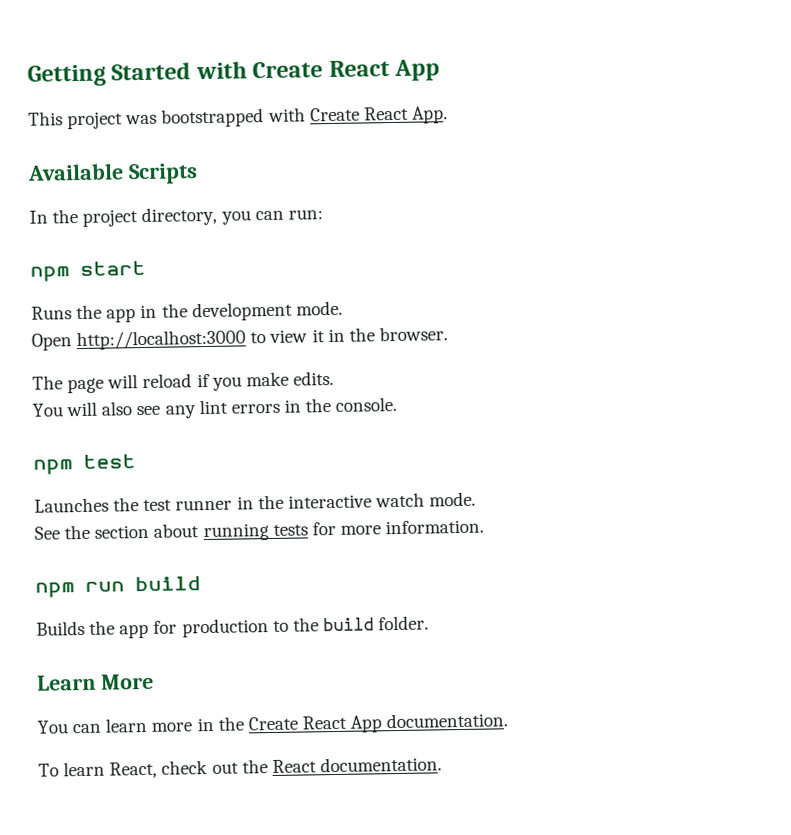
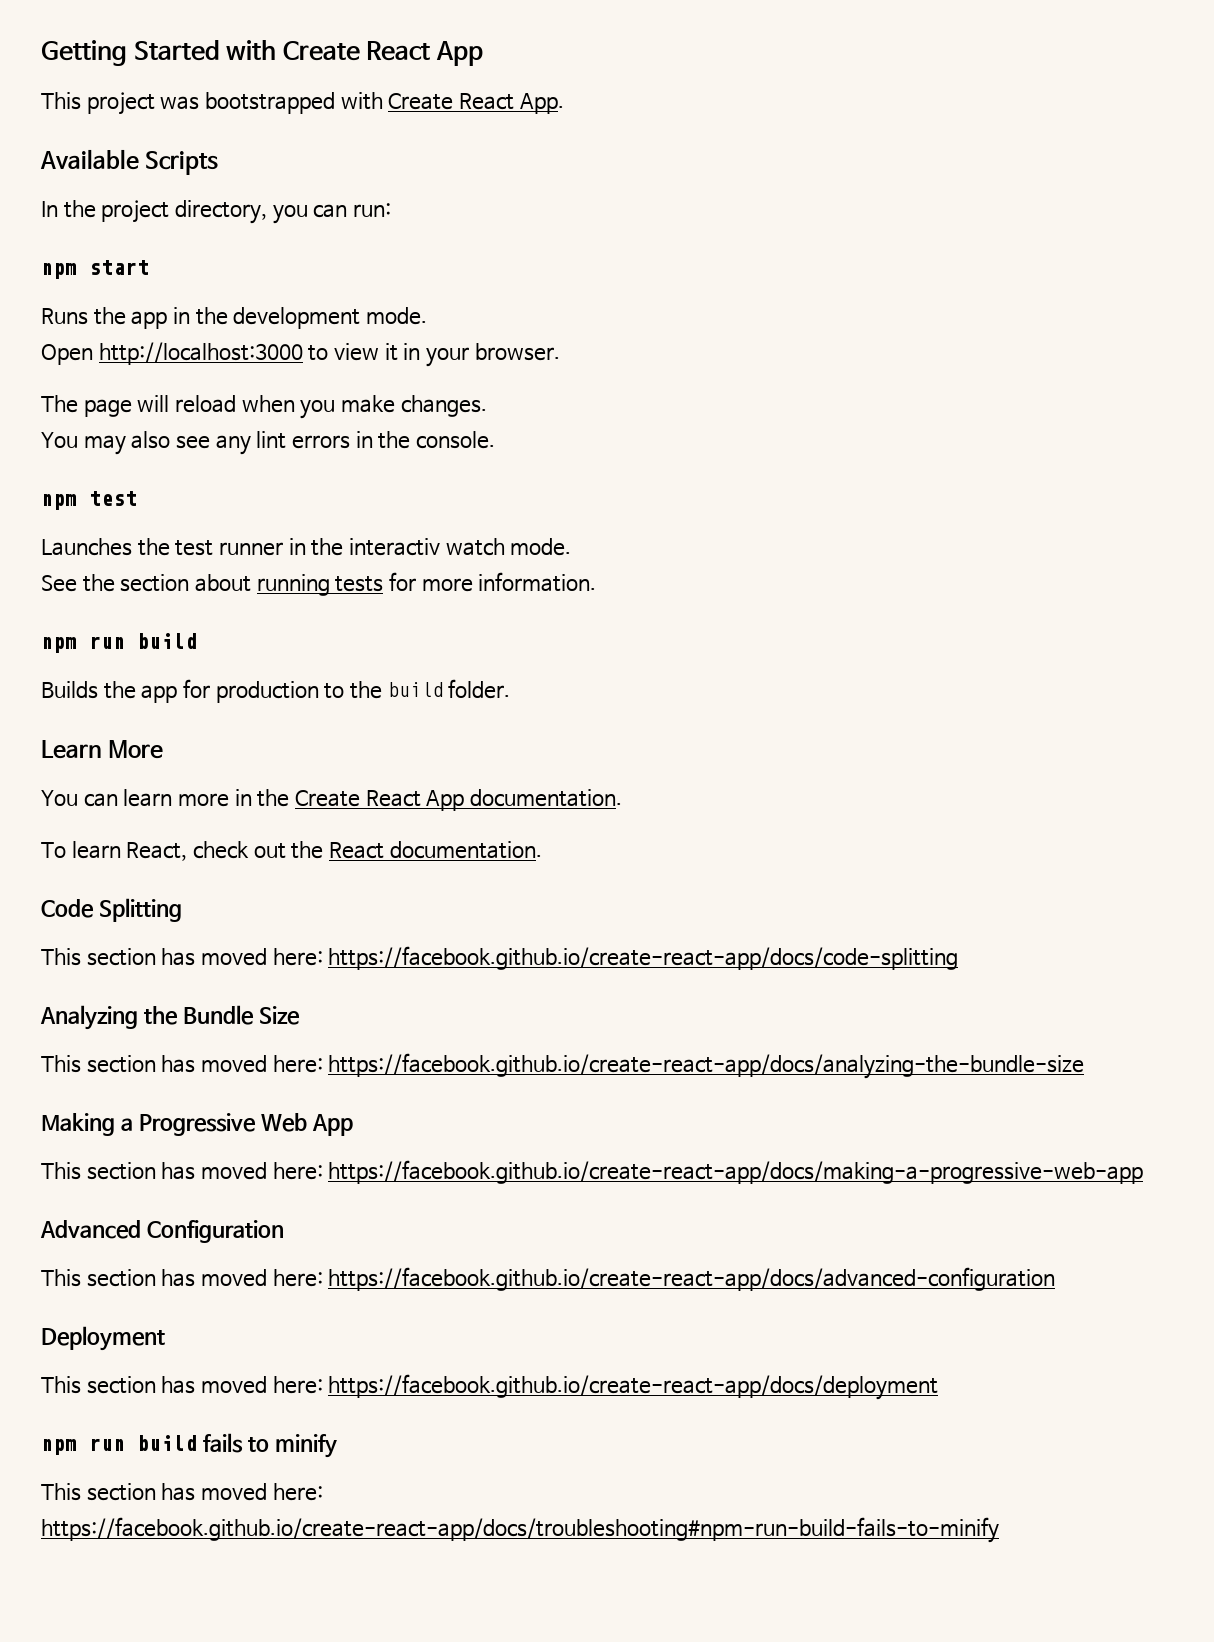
- Open http://localhost:3000 to view it in the browser.
+ Open http://localhost:3000 to view it in your browser.
- The page will reload if you make edits.
- You will also see any lint errors in the console.
+ The page will reload when you make changes.
+ You may also see any lint errors in the console.
- Launches the test runner in the interactive watch mode.
+ Launches the test runner in the interactiv watch mode.
+ Code Splitting
+ This section has moved here: https://facebook.github.io/create-react-app/docs/code-splitting
+ Analyzing the Bundle Size
+ This section has moved here: https://facebook.github.io/create-react-app/docs/analyzing-the-bundle-size
+ Making a Progressive Web App
+ This section has moved here: https://facebook.github.io/create-react-app/docs/making-a-progressive-web-app
+ Advanced Configuration
+ This section has moved here: https://facebook.github.io/create-react-app/docs/advanced-configuration
+ Deployment
+ This section has moved here: https://facebook.github.io/create-react-app/docs/deployment
+ npm run build fails to minify
+ This section has moved here: https://facebook.github.io/create-react-app/docs/troubleshooting#npm-run-build-fails-to-minify

